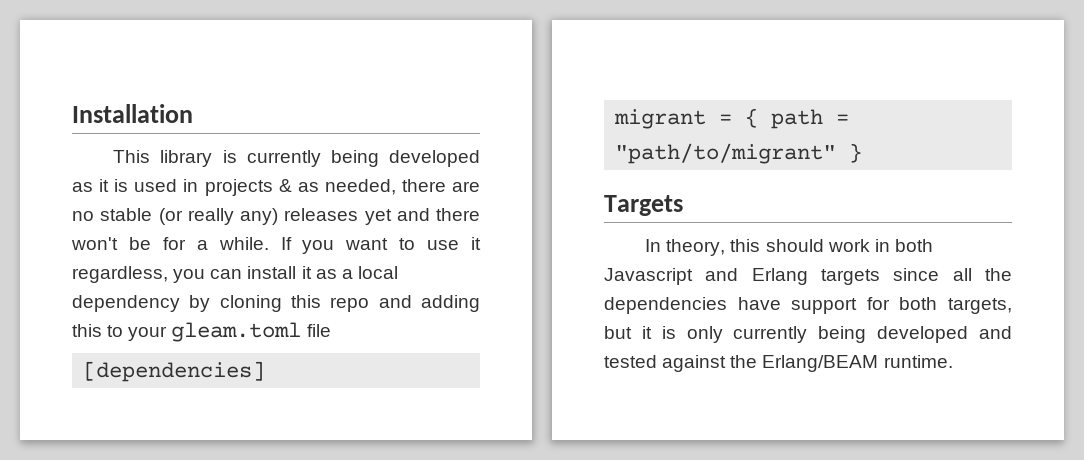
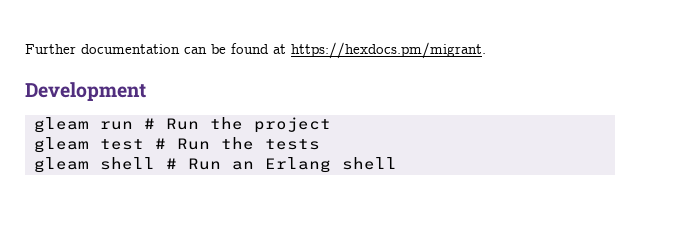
- Installation
- This library is currently being developed as it is used in projects & as needed, there are no stable (or really any) releases yet and there won't be for a while. If you want to use it regardless, you can install it as a local dependency by cloning this repo and adding this to your gleam.toml file
- [dependencies]
- migrant = { path = "path/to/migrant" }
- Targets
- In theory, this should work in both Javascript and Erlang targets since all the dependencies have support for both targets, but it is only currently being developed and tested against the Erlang/BEAM runtime.
+ Further documentation can be found at https://hexdocs.pm/migrant.
+ Development
+ gleam run # Run the project
+ gleam test # Run the tests
+ gleam shell # Run an Erlang shell

